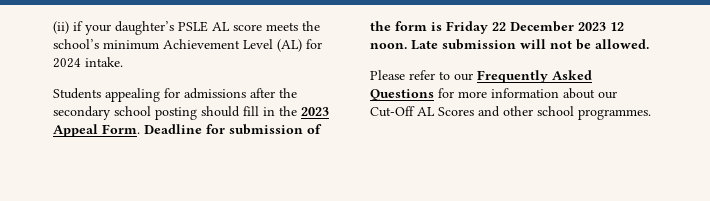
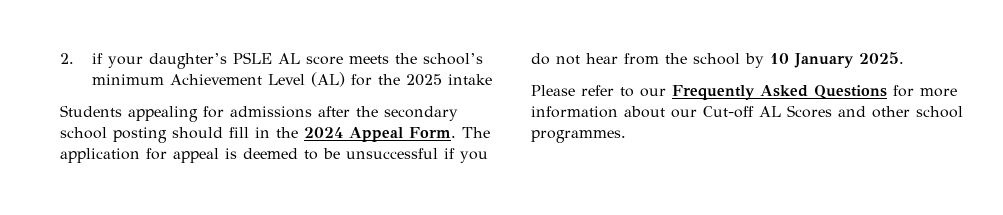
- (ii) if your daughter’s PSLE AL score meets the school’s minimum Achievement Level (AL) for 2024 intake.
+ 2. if your daughter’s PSLE AL score meets the school’s minimum Achievement Level (AL) for the 2025 intake
- Students appealing for admissions after the secondary school posting should fill in the 2023 Appeal Form.
+ Students appealing for admissions after the secondary school posting should fill in the 2024 Appeal Form.
- Deadline for submission of the form is Friday 22 December 2023 12 noon. Late submission will not be allowed.
+ The application for appeal is deemed to be unsuccessful if you do not hear from the school by 10 January 2025.
- Please refer to our Frequently Asked Questions for more information about our Cut-Off AL Scores and other school programmes.
+ Please refer to our Frequently Asked Questions for more information about our Cut-off AL Scores and other school programmes.

